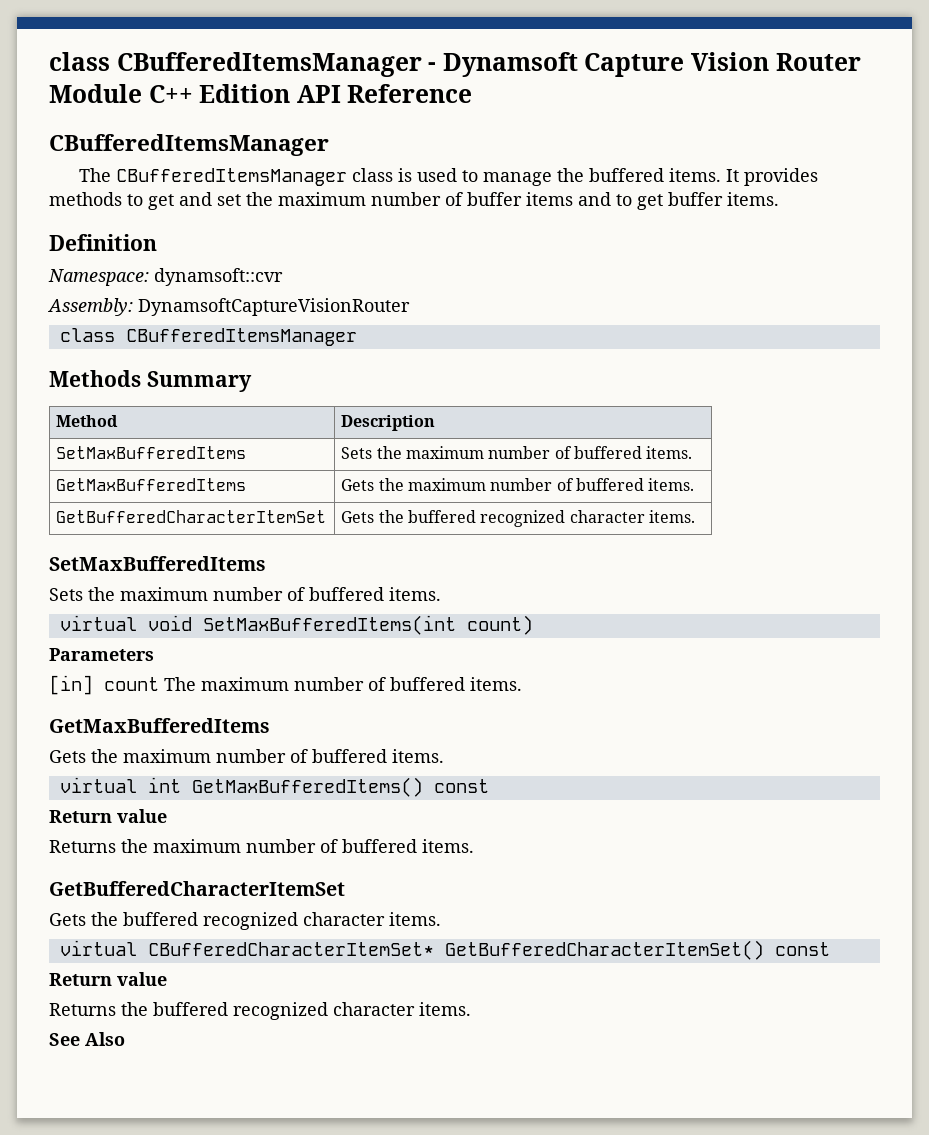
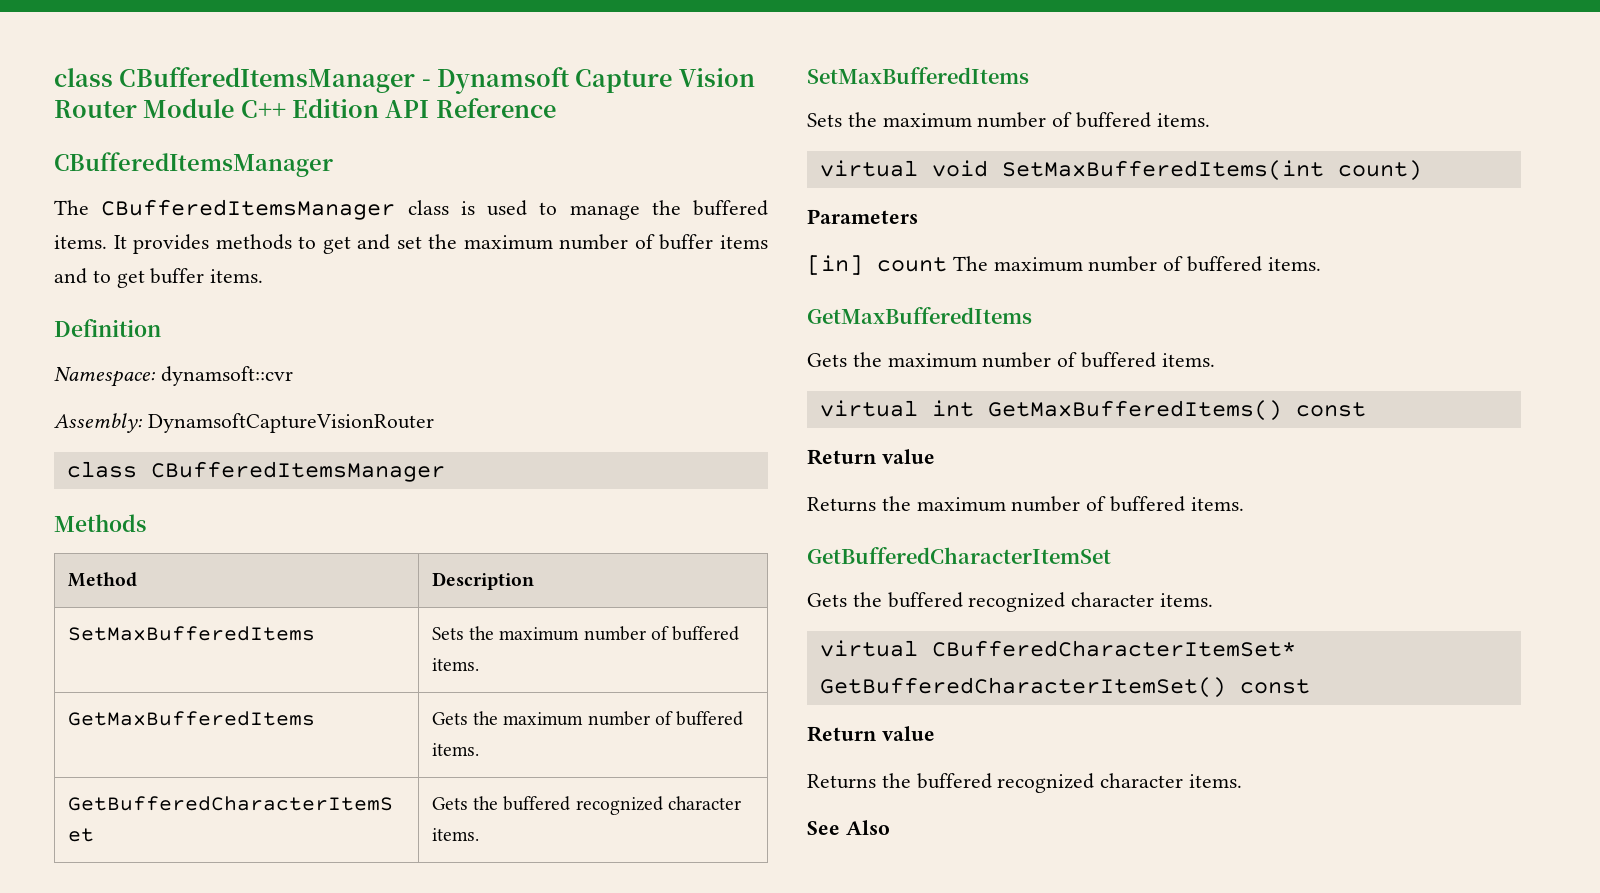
- Methods Summary
+ Methods

